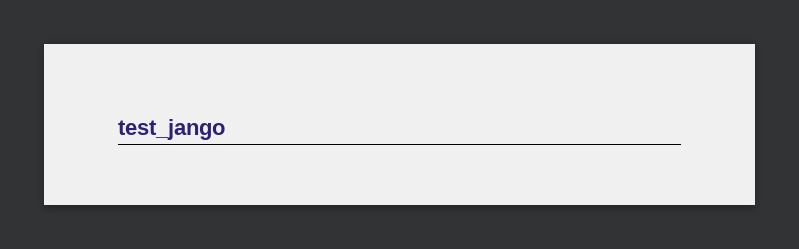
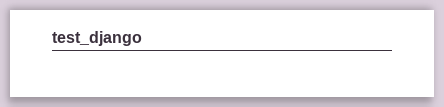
- test_jango
+ test_django

